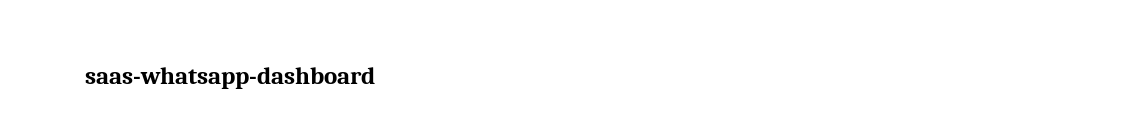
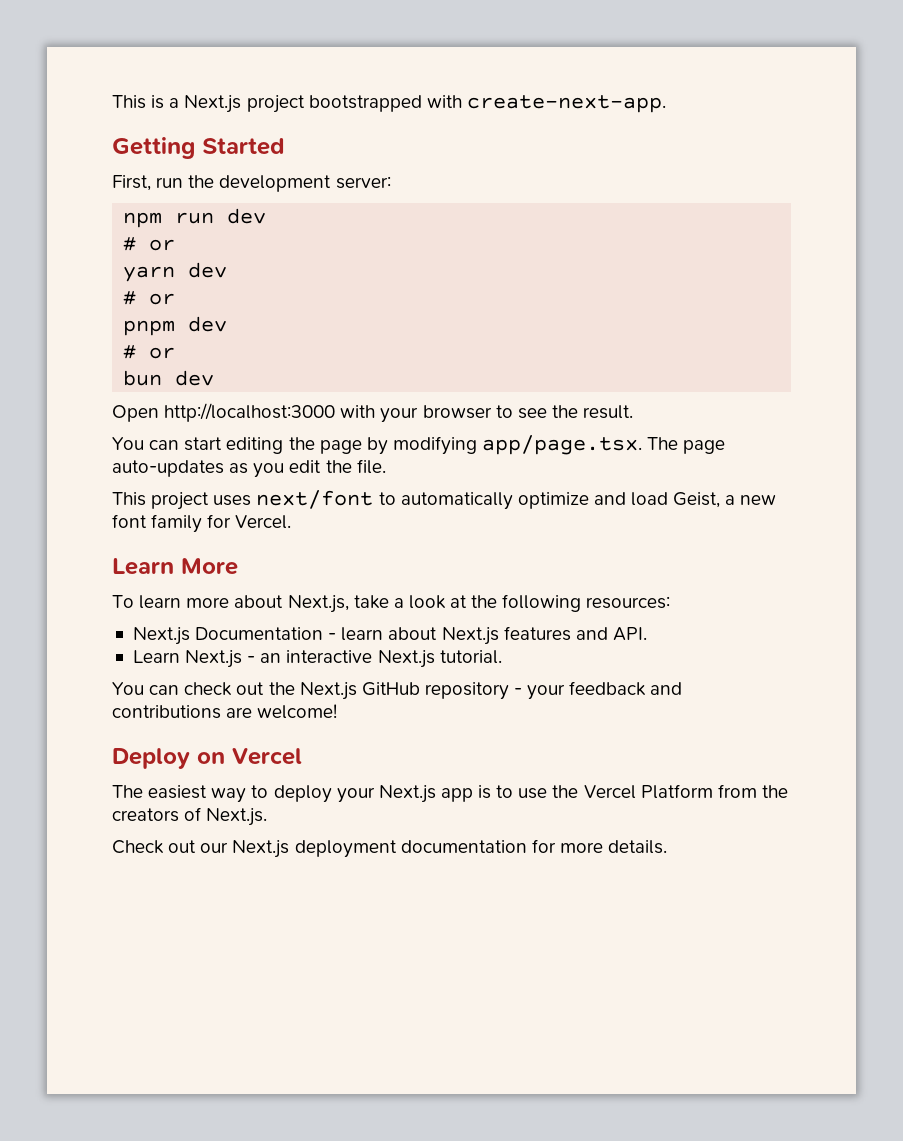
- saas-whatsapp-dashboard
+ This is a Next.js project bootstrapped with create-next-app.
+ Getting Started
+ First, run the development server:
+ npm run dev
+ # or
+ yarn dev
+ # or
+ pnpm dev
+ # or
+ bun dev
+ Open http://localhost:3000 with your browser to see the result.
+ You can start editing the page by modifying app/page.tsx. The page auto-updates as you edit the file.
+ This project uses next/font to automatically optimize and load Geist, a new font family for Vercel.
+ Learn More
+ To learn more about Next.js, take a look at the following resources:
+ Next.js Documentation - learn about Next.js features and API.
+ Learn Next.js - an interactive Next.js tutorial.
+ You can check out the Next.js GitHub repository - your feedback and contributions are welcome!
+ Deploy on Vercel
+ The easiest way to deploy your Next.js app is to use the Vercel Platform from the creators of Next.js.
+ Check out our Next.js deployment documentation for more details.

